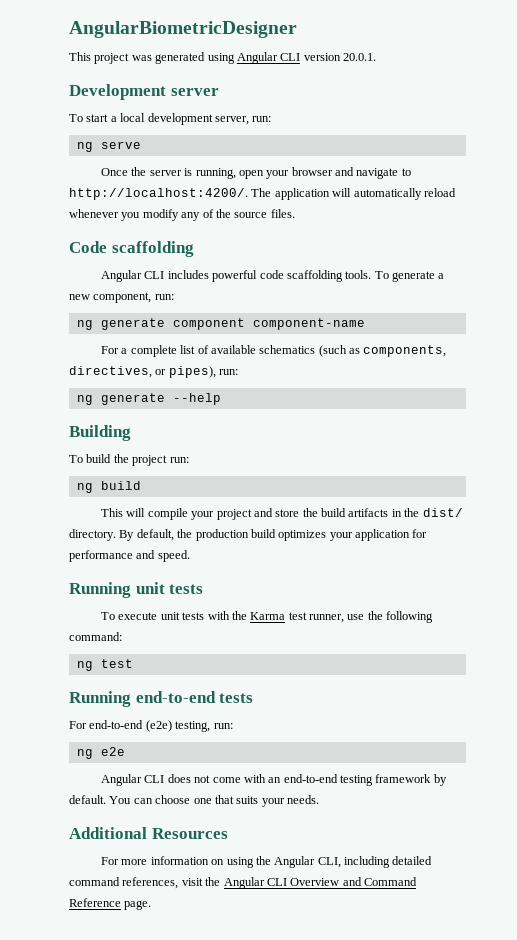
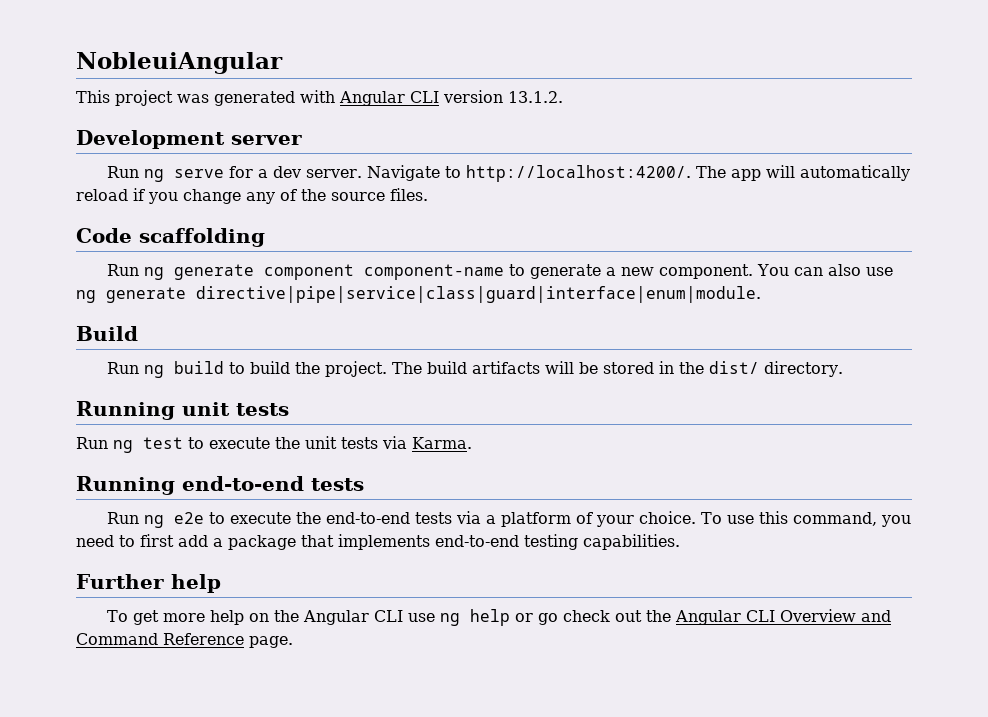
- AngularBiometricDesigner
+ NobleuiAngular
- This project was generated using Angular CLI version 20.0.1.
+ This project was generated with Angular CLI version 13.1.2.
- To start a local development server, run:
- ng serve
- Once the server is running, open your browser and navigate to http://localhost:4200/.
+ Run ng serve for a dev server. Navigate to http://localhost:4200/.
- The application will automatically reload whenever you modify any of the source files.
+ The app will automatically reload if you change any of the source files.
- Angular CLI includes powerful code scaffolding tools. To generate a new component, run:
- ng generate component component-name
- For a complete list of available schematics (such as components, directives, or pipes), run:
- ng generate --help
- Building
- To build the project run:
- ng build
- This will compile your project and store the build artifacts in the dist/ directory. By default, the production build optimizes your application for performance and speed.
+ Run ng generate component component-name to generate a new component. You can also use ng generate directive|pipe|service|class|guard|interface|enum|module.
+ Build
+ Run ng build to build the project. The build artifacts will be stored in the dist/ directory.
  Running unit tests
- To execute unit tests with the Karma test runner, use the following command:
- ng test
+ Run ng test to execute the unit tests via Karma.
  Running end-to-end tests
- For end-to-end (e2e) testing, run:
- ng e2e
- Angular CLI does not come with an end-to-end testing framework by default. You can choose one that suits your needs.
- Additional Resources
- For more information on using the Angular CLI, including detailed command references, visit the Angular CLI Overview and Command Reference page.
+ Run ng e2e to execute the end-to-end tests via a platform of your choice. To use this command, you need to first add a package that implements end-to-end testing capabilities.
+ Further help
+ To get more help on the Angular CLI use ng help or go check out the Angular CLI Overview and Command Reference page.

